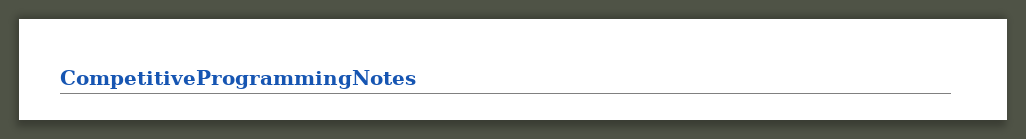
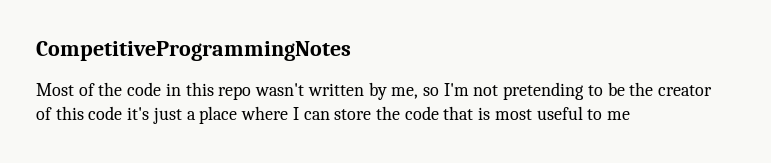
+ Most of the code in this repo wasn't written by me, so I'm not pretending to be the creator of this code it's just a place where I can store the code that is most useful to me

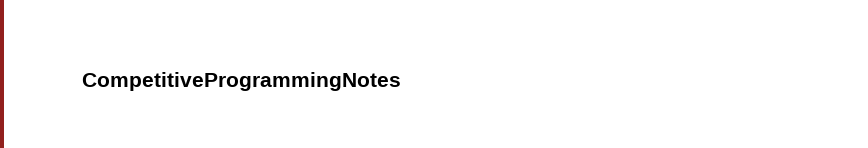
- Most of the code in this repo wasn't written by me, so I'm not pretending to be the creator of this code it's just a place where I can store the code that is most useful to me

